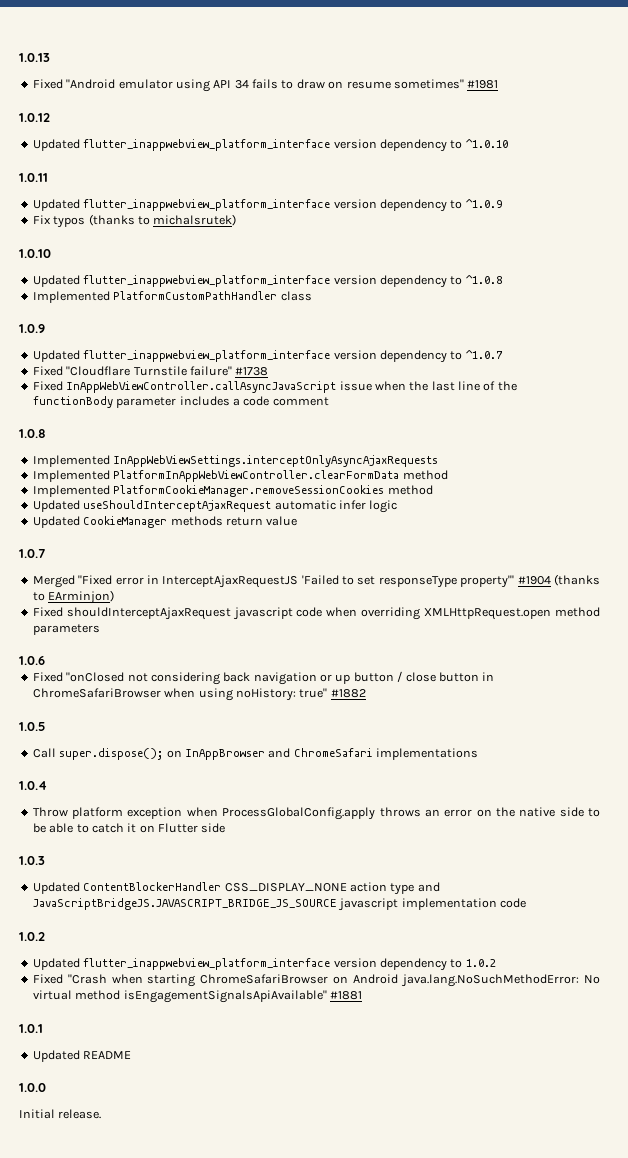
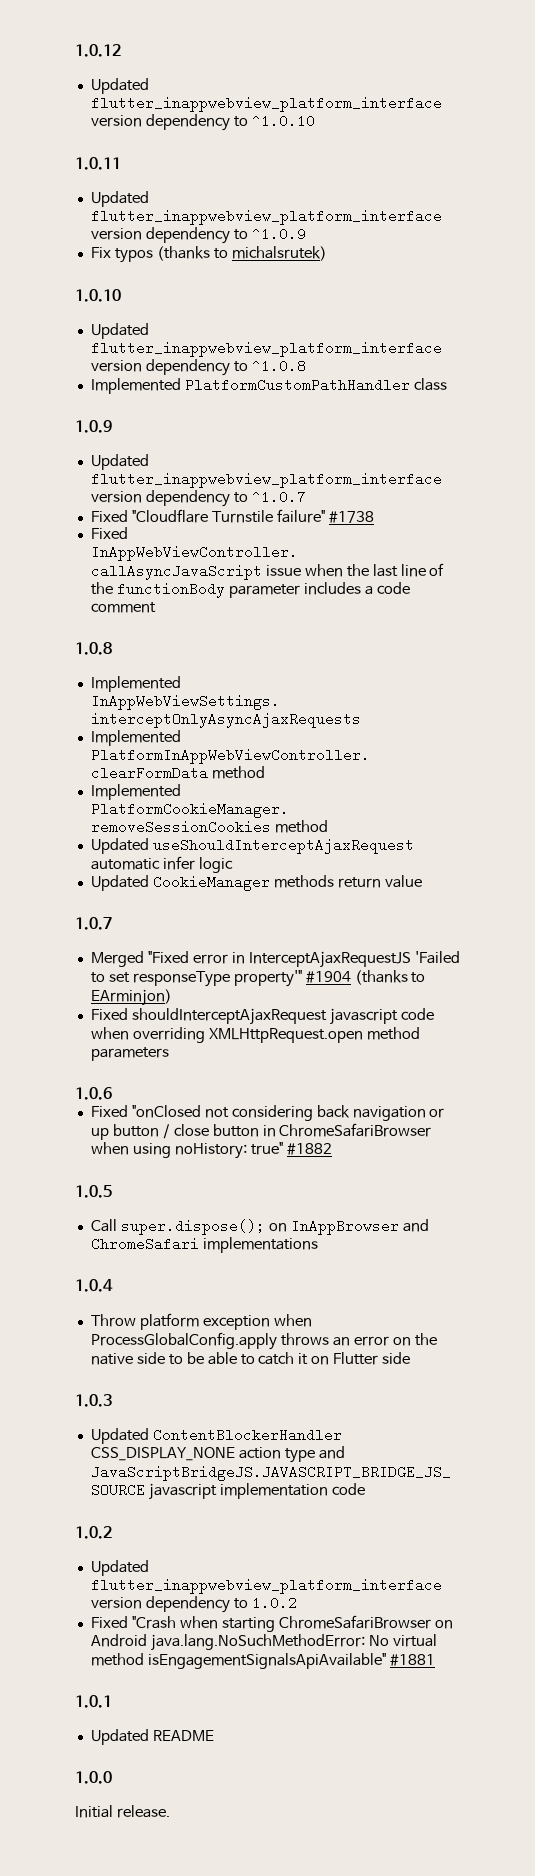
- 1.0.13
- Fixed "Android emulator using API 34 fails to draw on resume sometimes" #1981

